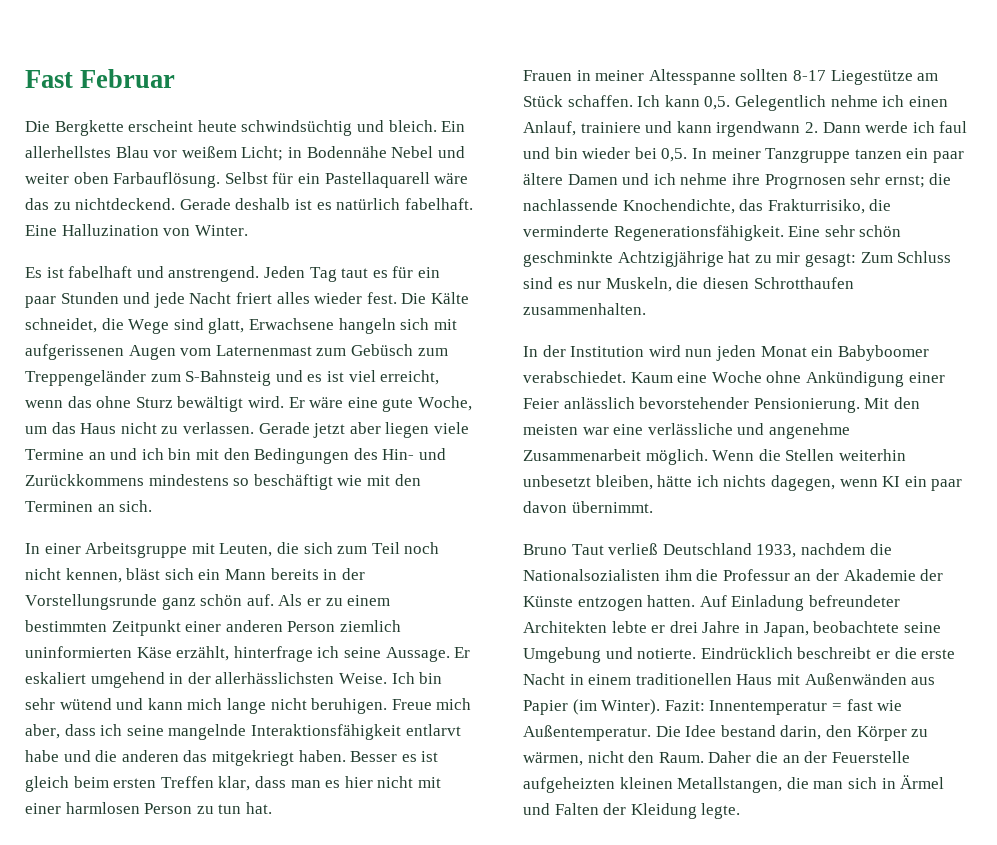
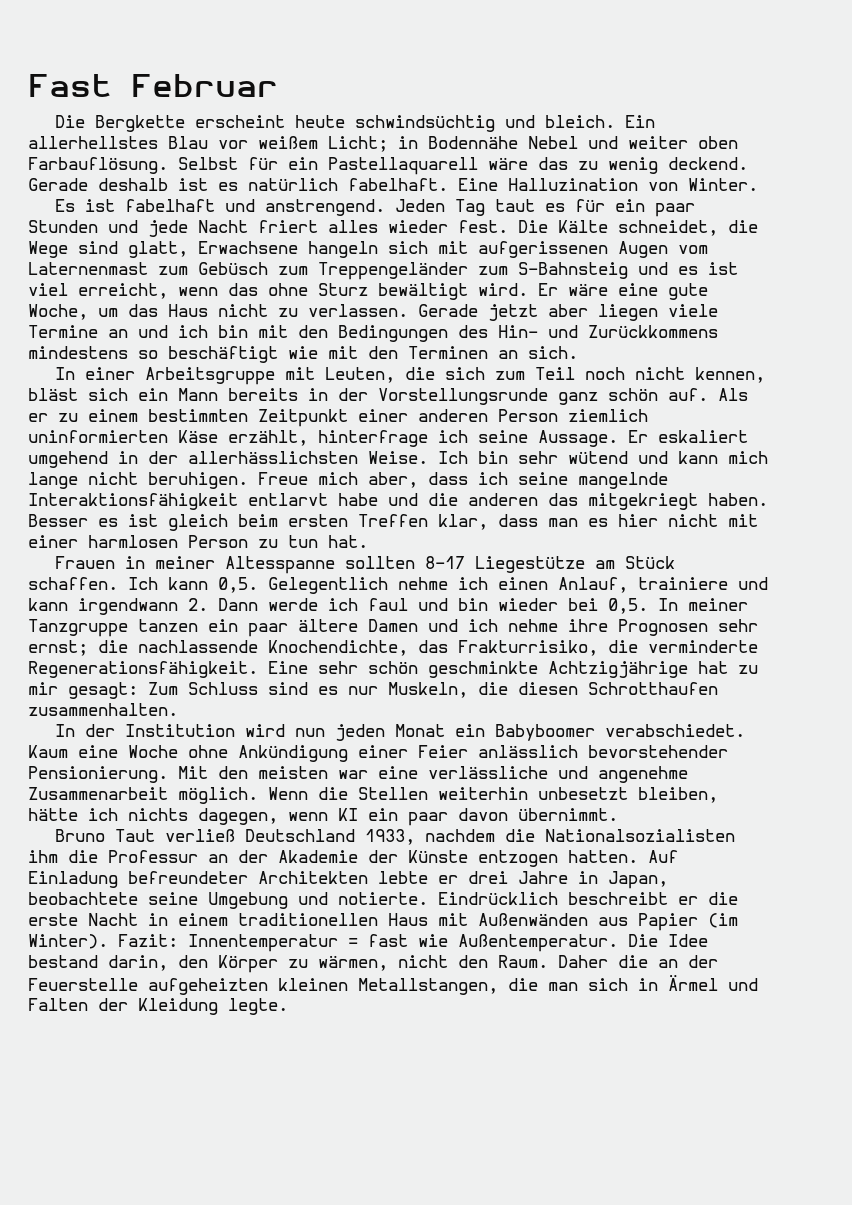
- Selbst für ein Pastellaquarell wäre das zu nichtdeckend.
+ Selbst für ein Pastellaquarell wäre das zu wenig deckend.
- In meiner Tanzgruppe tanzen ein paar ältere Damen und ich nehme ihre Progrnosen sehr ernst; die nachlassende Knochendichte, das Frakturrisiko, die verminderte Regenerationsfähigkeit.
+ In meiner Tanzgruppe tanzen ein paar ältere Damen und ich nehme ihre Prognosen sehr ernst; die nachlassende Knochendichte, das Frakturrisiko, die verminderte Regenerationsfähigkeit.

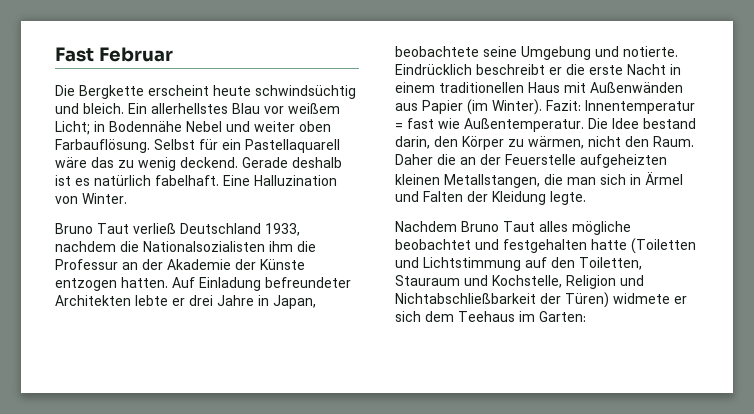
- Es ist fabelhaft und anstrengend. Jeden Tag taut es für ein paar Stunden und jede Nacht friert alles wieder fest. Die Kälte schneidet, die Wege sind glatt, Erwachsene hangeln sich mit aufgerissenen Augen vom Laternenmast zum Gebüsch zum Treppengeländer zum S-Bahnsteig und es ist viel erreicht, wenn das ohne Sturz bewältigt wird. Er wäre eine gute Woche, um das Haus nicht zu verlassen. Gerade jetzt aber liegen viele Termine an und ich bin mit den Bedingungen des Hin- und Zurückkommens mindestens so beschäftigt wie mit den Terminen an sich.
- In einer Arbeitsgruppe mit Leuten, die sich zum Teil noch nicht kennen, bläst sich ein Mann bereits in der Vorstellungsrunde ganz schön auf. Als er zu einem bestimmten Zeitpunkt einer anderen Person ziemlich uninformierten Käse erzählt, hinterfrage ich seine Aussage. Er eskaliert umgehend in der allerhässlichsten Weise. Ich bin sehr wütend und kann mich lange nicht beruhigen. Freue mich aber, dass ich seine mangelnde Interaktionsfähigkeit entlarvt habe und die anderen das mitgekriegt haben. Besser es ist gleich beim ersten Treffen klar, dass man es hier nicht mit einer harmlosen Person zu tun hat.
- Frauen in meiner Altesspanne sollten 8-17 Liegestütze am Stück schaffen. Ich kann 0,5. Gelegentlich nehme ich einen Anlauf, trainiere und kann irgendwann 2. Dann werde ich faul und bin wieder bei 0,5. In meiner Tanzgruppe tanzen ein paar ältere Damen und ich nehme ihre Prognosen sehr ernst; die nachlassende Knochendichte, das Frakturrisiko, die verminderte Regenerationsfähigkeit. Eine sehr schön geschminkte Achtzigjährige hat zu mir gesagt: Zum Schluss sind es nur Muskeln, die diesen Schrotthaufen zusammenhalten.
- In der Institution wird nun jeden Monat ein Babyboomer verabschiedet. Kaum eine Woche ohne Ankündigung einer Feier anlässlich bevorstehender Pensionierung. Mit den meisten war eine verlässliche und angenehme Zusammenarbeit möglich. Wenn die Stellen weiterhin unbesetzt bleiben, hätte ich nichts dagegen, wenn KI ein paar davon übernimmt.
+ Nachdem Bruno Taut alles mögliche beobachtet und festgehalten hatte (Toiletten und Lichtstimmung auf den Toiletten, Stauraum und Kochstelle, Religion und Nichtabschließbarkeit der Türen) widmete er sich dem Teehaus im Garten:

